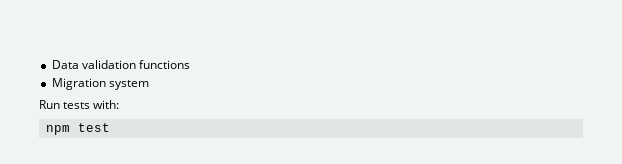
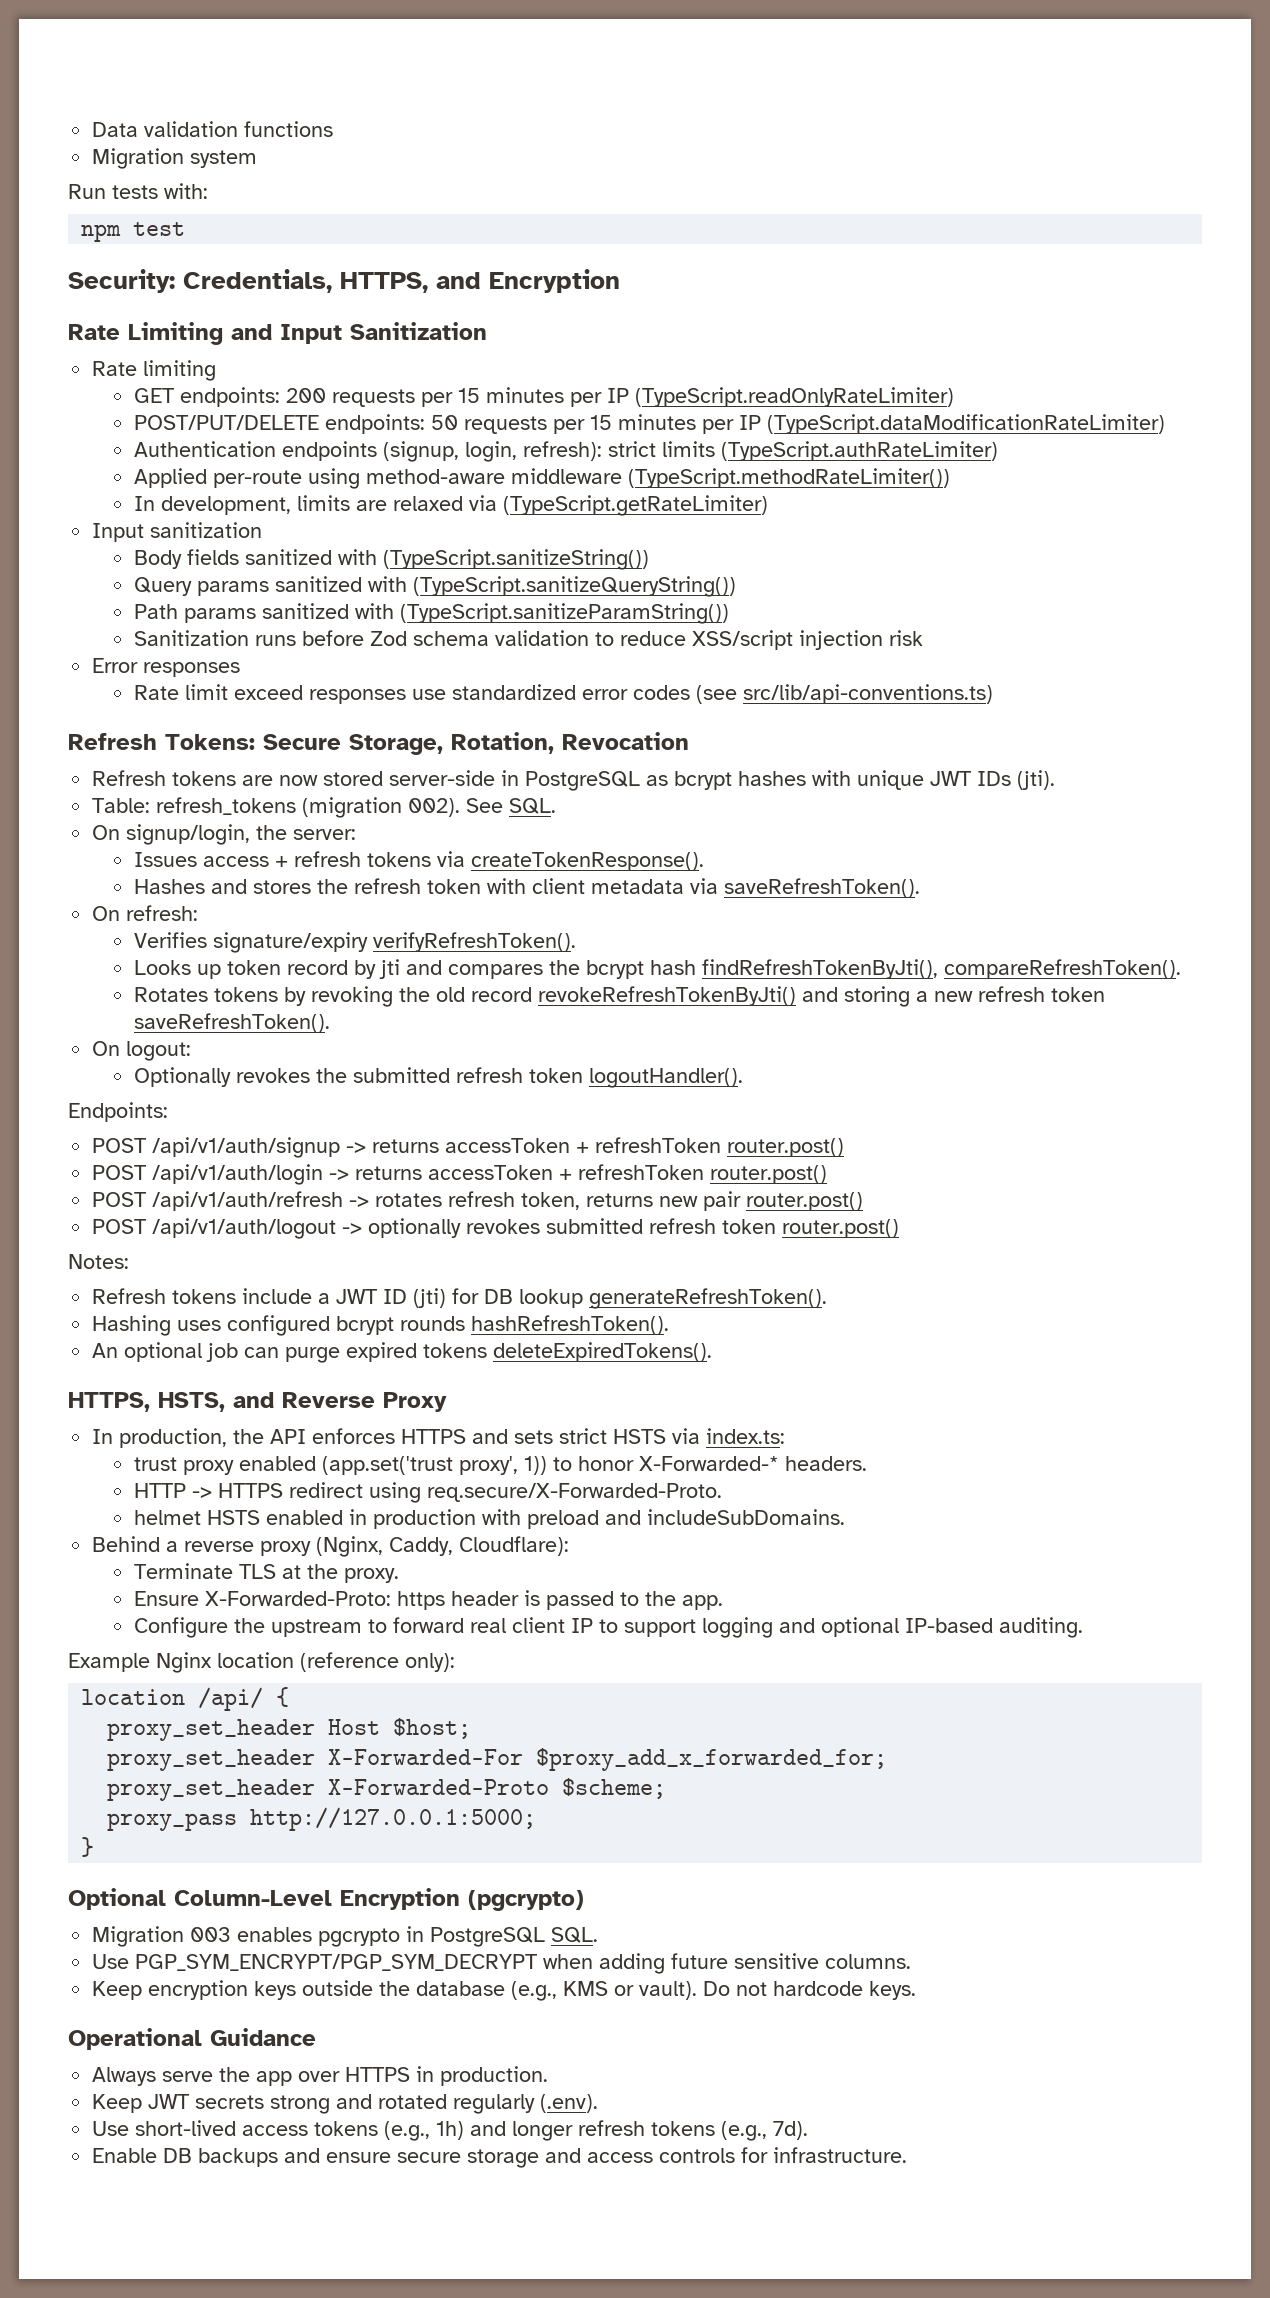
+ Security: Credentials, HTTPS, and Encryption
+ Rate Limiting and Input Sanitization
+ Rate limiting
+ GET endpoints: 200 requests per 15 minutes per IP (TypeScript.readOnlyRateLimiter)
+ POST/PUT/DELETE endpoints: 50 requests per 15 minutes per IP (TypeScript.dataModificationRateLimiter)
+ Authentication endpoints (signup, login, refresh): strict limits (TypeScript.authRateLimiter)
+ Applied per-route using method-aware middleware (TypeScript.methodRateLimiter())
+ In development, limits are relaxed via (TypeScript.getRateLimiter)
+ Input sanitization
+ Body fields sanitized with (TypeScript.sanitizeString())
+ Query params sanitized with (TypeScript.sanitizeQueryString())
+ Path params sanitized with (TypeScript.sanitizeParamString())
+ Sanitization runs before Zod schema validation to reduce XSS/script injection risk
+ Error responses
+ Rate limit exceed responses use standardized error codes (see src/lib/api-conventions.ts)
+ Refresh Tokens: Secure Storage, Rotation, Revocation
+ Refresh tokens are now stored server-side in PostgreSQL as bcrypt hashes with unique JWT IDs (jti).
+ Table: refresh_tokens (migration 002). See SQL.
+ On signup/login, the server:
+ Issues access + refresh tokens via createTokenResponse().
+ Hashes and stores the refresh token with client metadata via saveRefreshToken().
+ On refresh:
+ Verifies signature/expiry verifyRefreshToken().
+ Looks up token record by jti and compares the bcrypt hash findRefreshTokenByJti(), compareRefreshToken().
+ Rotates tokens by revoking the old record revokeRefreshTokenByJti() and storing a new refresh token saveRefreshToken().
+ On logout:
+ Optionally revokes the submitted refresh token logoutHandler().
+ Endpoints:
+ POST /api/v1/auth/signup -> returns accessToken + refreshToken router.post()
+ POST /api/v1/auth/login -> returns accessToken + refreshToken router.post()
+ POST /api/v1/auth/refresh -> rotates refresh token, returns new pair router.post()
+ POST /api/v1/auth/logout -> optionally revokes submitted refresh token router.post()
+ Notes:
+ Refresh tokens include a JWT ID (jti) for DB lookup generateRefreshToken().
+ Hashing uses configured bcrypt rounds hashRefreshToken().
+ An optional job can purge expired tokens deleteExpiredTokens().
+ HTTPS, HSTS, and Reverse Proxy
+ In production, the API enforces HTTPS and sets strict HSTS via index.ts:
+ trust proxy enabled (app.set('trust proxy', 1)) to honor X-Forwarded-* headers.
+ HTTP -> HTTPS redirect using req.secure/X-Forwarded-Proto.
+ helmet HSTS enabled in production with preload and includeSubDomains.
+ Behind a reverse proxy (Nginx, Caddy, Cloudflare):
+ Terminate TLS at the proxy.
+ Ensure X-Forwarded-Proto: https header is passed to the app.
+ Configure the upstream to forward real client IP to support logging and optional IP-based auditing.
+ Example Nginx location (reference only):
+ location /api/ {
+ proxy_set_header Host $host;
+ proxy_set_header X-Forwarded-For $proxy_add_x_forwarded_for;
+ proxy_set_header X-Forwarded-Proto $scheme;
+ proxy_pass http://127.0.0.1:5000;
+ }
+ Optional Column-Level Encryption (pgcrypto)
+ Migration 003 enables pgcrypto in PostgreSQL SQL.
+ Use PGP_SYM_ENCRYPT/PGP_SYM_DECRYPT when adding future sensitive columns.
+ Keep encryption keys outside the database (e.g., KMS or vault). Do not hardcode keys.
+ Operational Guidance
+ Always serve the app over HTTPS in production.
+ Keep JWT secrets strong and rotated regularly (.env).
+ Use short-lived access tokens (e.g., 1h) and longer refresh tokens (e.g., 7d).
+ Enable DB backups and ensure secure storage and access controls for infrastructure.

